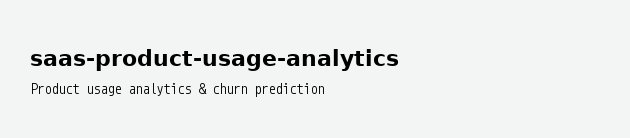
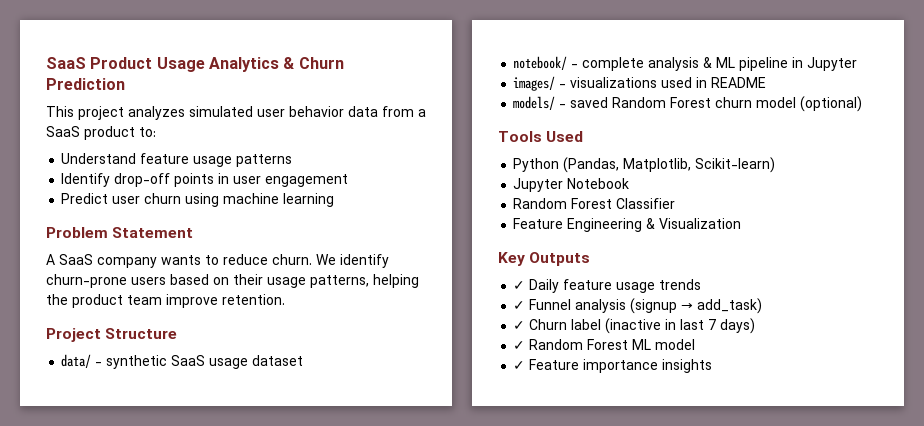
- saas-product-usage-analytics
- Product usage analytics & churn prediction
+ SaaS Product Usage Analytics & Churn Prediction
+ This project analyzes simulated user behavior data from a SaaS product to:
+ Understand feature usage patterns
+ Identify drop-off points in user engagement
+ Predict user churn using machine learning
+ Problem Statement
+ A SaaS company wants to reduce churn. We identify churn-prone users based on their usage patterns, helping the product team improve retention.
+ Project Structure
+ data/ - synthetic SaaS usage dataset
+ notebook/ - complete analysis & ML pipeline in Jupyter
+ images/ - visualizations used in README
+ models/ - saved Random Forest churn model (optional)
+ Tools Used
+ Python (Pandas, Matplotlib, Scikit-learn)
+ Jupyter Notebook
+ Random Forest Classifier
+ Feature Engineering & Visualization
+ Key Outputs
+ ✓ Daily feature usage trends
+ ✓ Funnel analysis (signup → add_task)
+ ✓ Churn label (inactive in last 7 days)
+ ✓ Random Forest ML model
+ ✓ Feature importance insights

